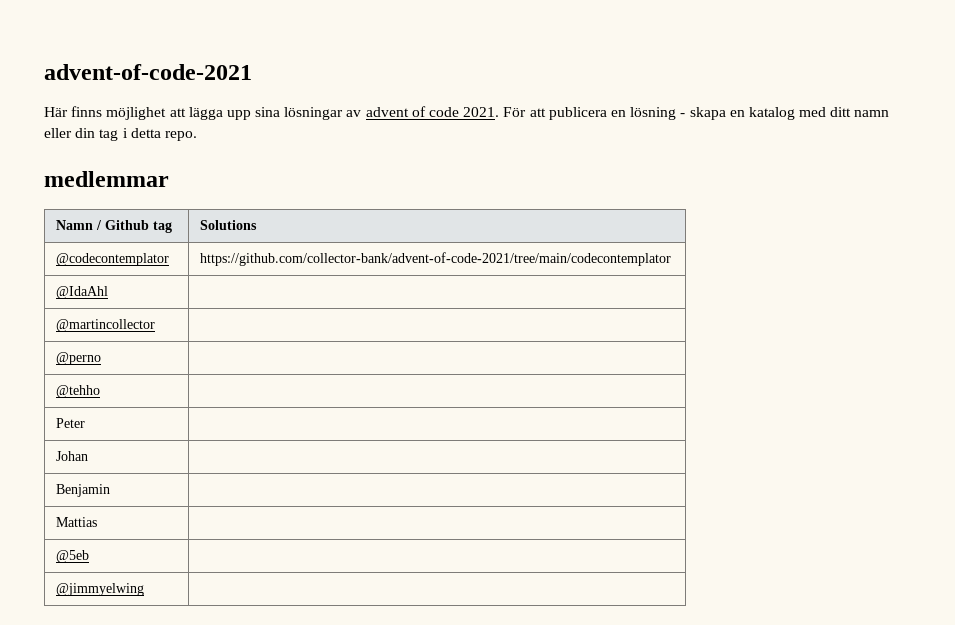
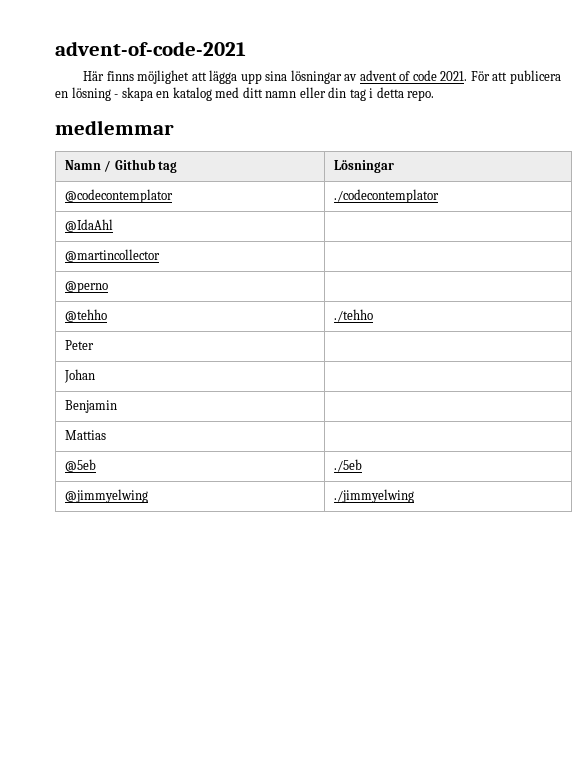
- Namn / Github tag | Solutions
+ Namn / Github tag | Lösningar
- @codecontemplator | https://github.com/collector-bank/advent-of-code-2021/tree/main/codecontemplator
+ @codecontemplator | ./codecontemplator
- @tehho |
+ @tehho | ./tehho
- @5eb |
+ @5eb | ./5eb
- @jimmyelwing |
+ @jimmyelwing | ./jimmyelwing

